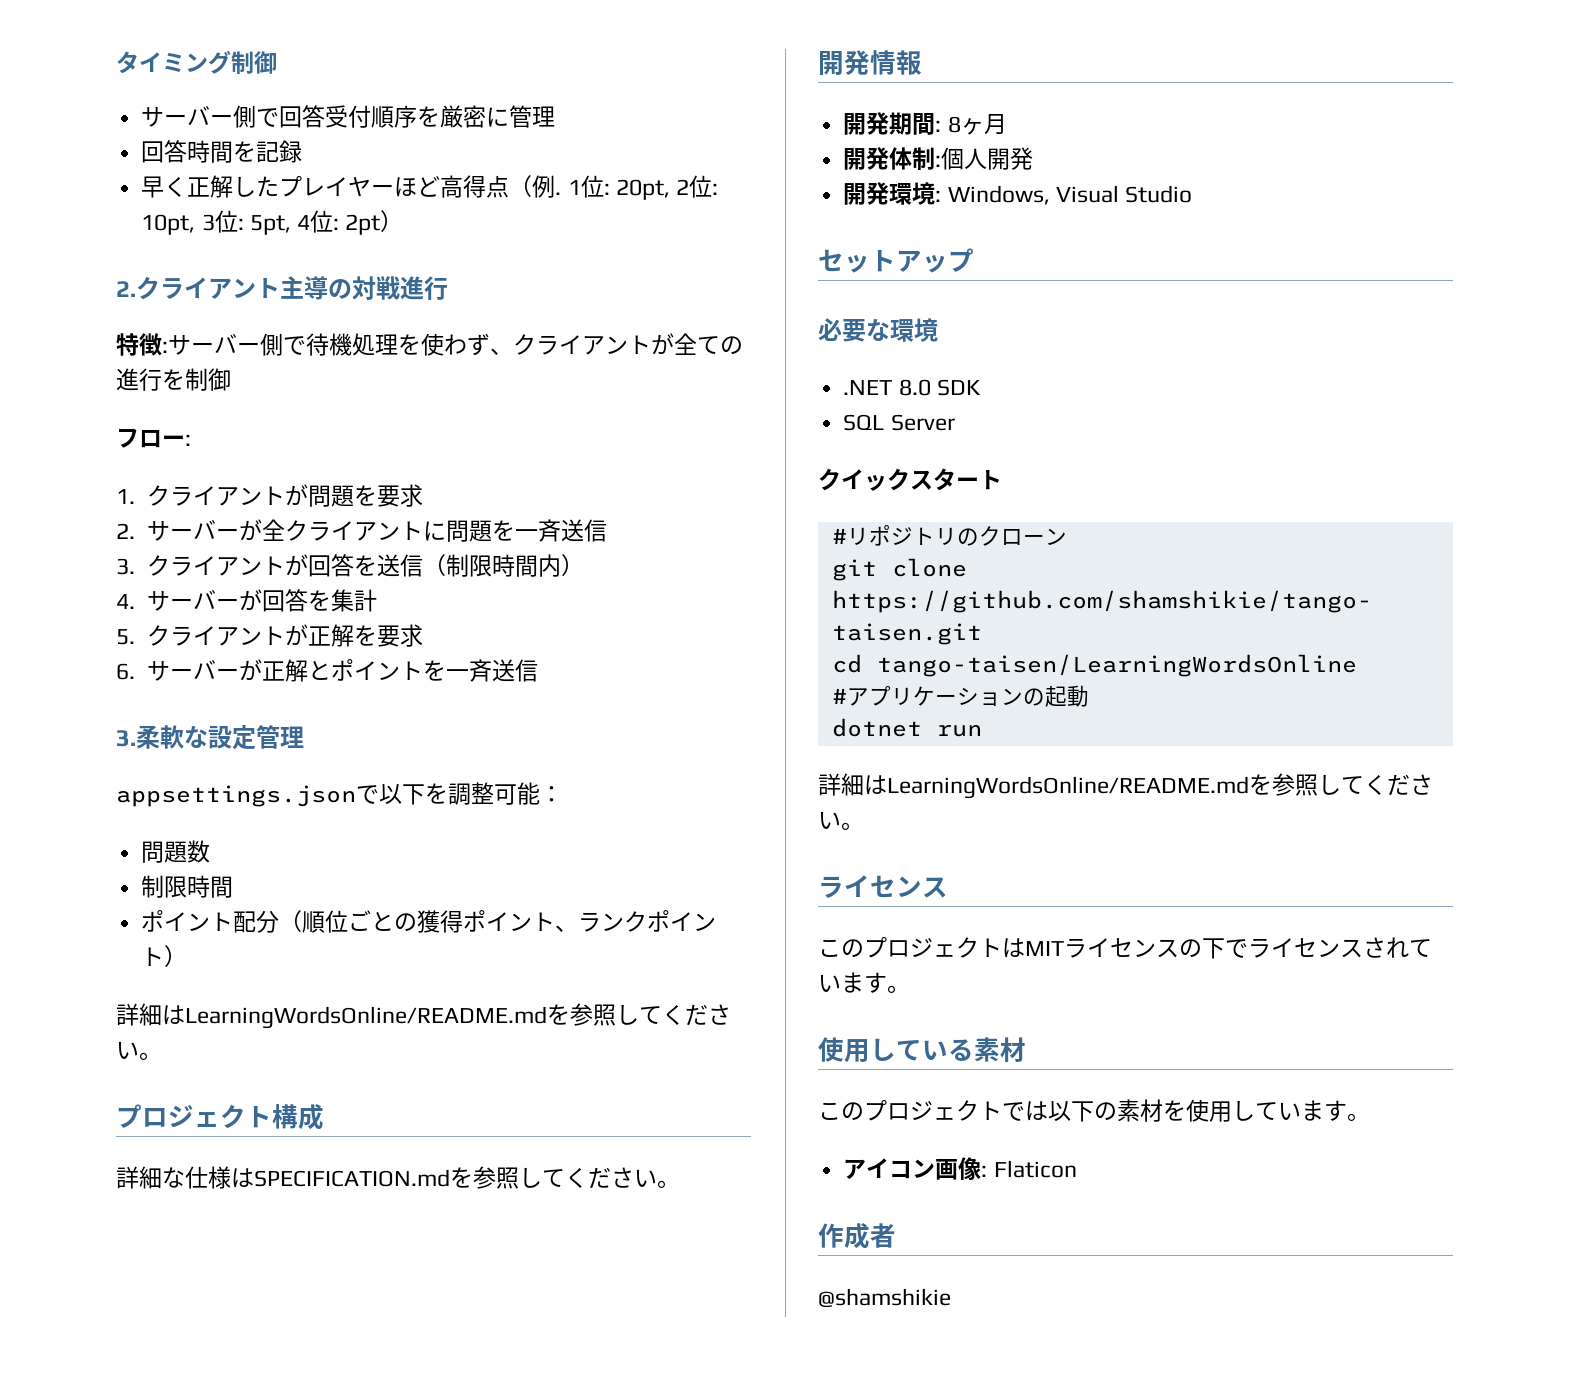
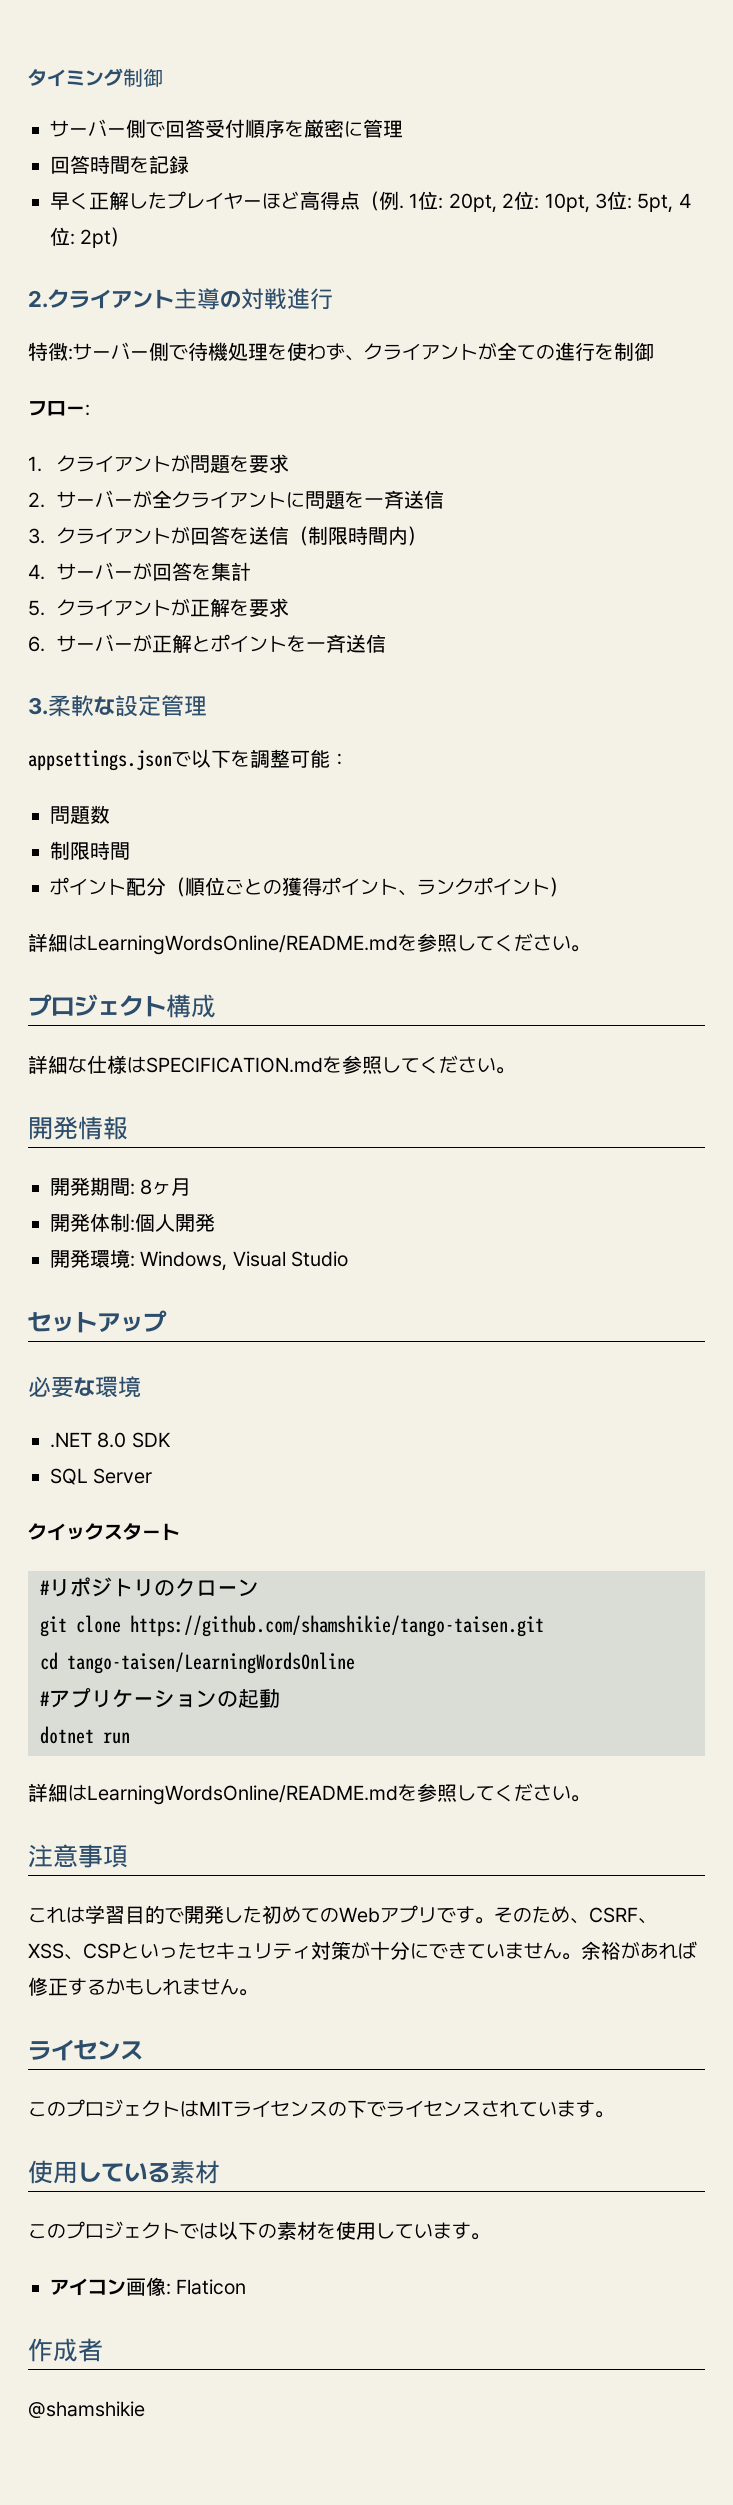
+ 注意事項
+ これは学習目的で開発した初めてのWebアプリです。そのため、CSRF、XSS、CSPといったセキュリティ対策が十分にできていません。余裕があれば修正するかもしれません。

